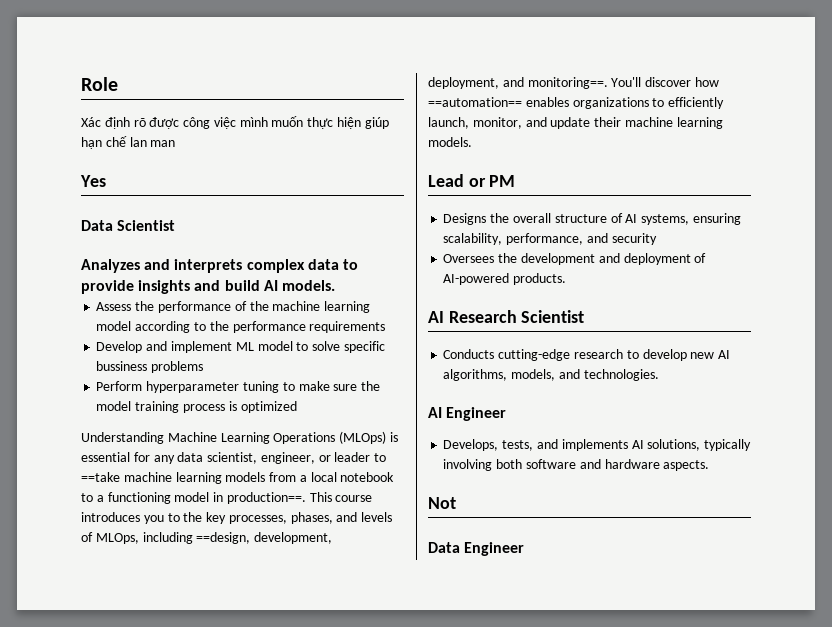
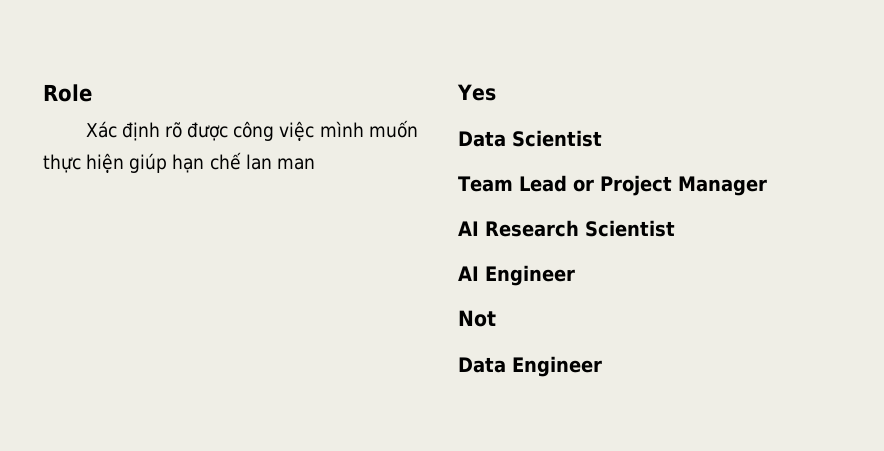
- Analyzes and interprets complex data to provide insights and build AI models.
- Assess the performance of the machine learning model according to the performance requirements
- Develop and implement ML model to solve specific bussiness problems
- Perform hyperparameter tuning to make sure the model training process is optimized
- Understanding Machine Learning Operations (MLOps) is essential for any data scientist, engineer, or leader to ==take machine learning models from a local notebook to a functioning model in production==. This course introduces you to the key processes, phases, and levels of MLOps, including ==design, development, deployment, and monitoring==. You'll discover how ==automation== enables organizations to efficiently launch, monitor, and update their machine learning models.
- Lead or PM
- Designs the overall structure of AI systems, ensuring scalability, performance, and security
- Oversees the development and deployment of AI-powered products.
+ Team Lead or Project Manager
  AI Research Scientist
- Conducts cutting-edge research to develop new AI algorithms, models, and technologies.
  AI Engineer
- Develops, tests, and implements AI solutions, typically involving both software and hardware aspects.

